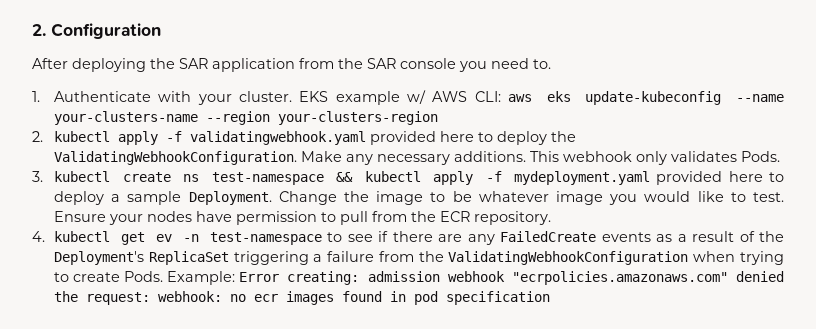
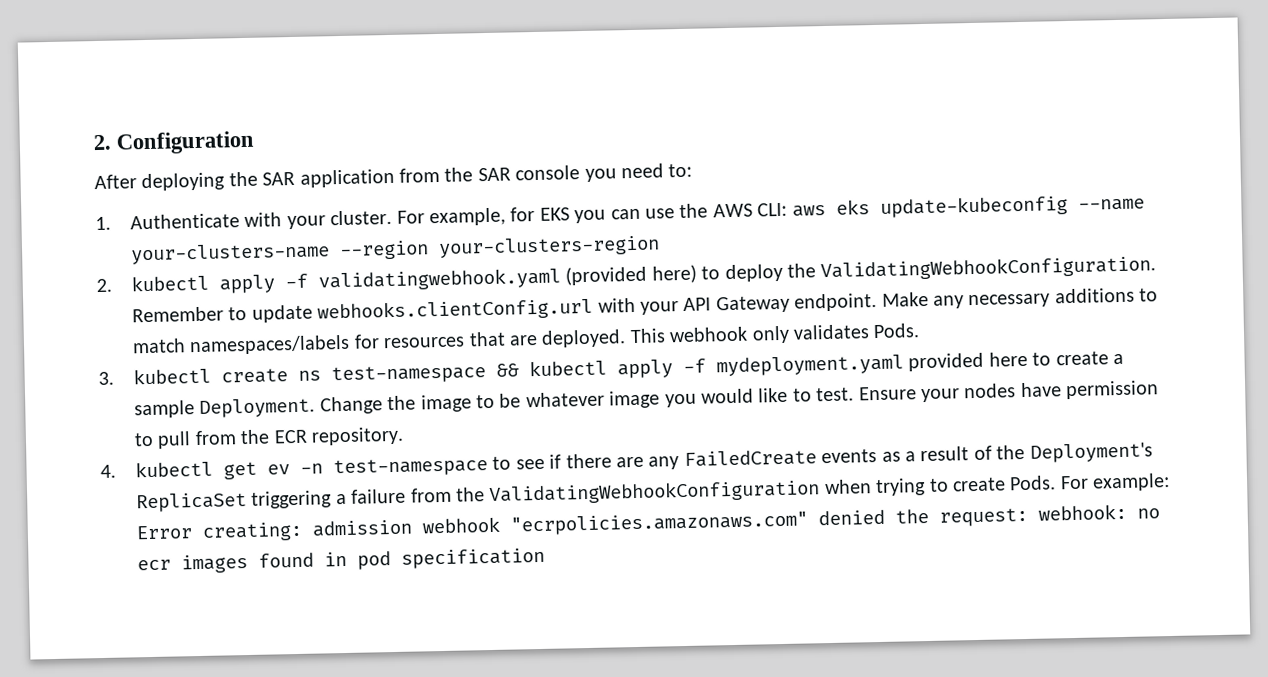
- After deploying the SAR application from the SAR console you need to.
+ After deploying the SAR application from the SAR console you need to:
- EKS example w/ AWS CLI: aws eks update-kubeconfig --name your-clusters-name --region your-clusters-region
+ For example, for EKS you can use the AWS CLI: aws eks update-kubeconfig --name your-clusters-name --region your-clusters-region
- 2. kubectl apply -f validatingwebhook.yaml provided here to deploy the ValidatingWebhookConfiguration.
+ 2. kubectl apply -f validatingwebhook.yaml (provided here) to deploy the ValidatingWebhookConfiguration.
- Make any necessary additions.
+ Remember to update webhooks.clientConfig.url with your API Gateway endpoint. Make any necessary additions to match namespaces/labels for resources that are deployed.
- 3. kubectl create ns test-namespace && kubectl apply -f mydeployment.yaml provided here to deploy a sample Deployment.
+ 3. kubectl create ns test-namespace && kubectl apply -f mydeployment.yaml provided here to create a sample Deployment.
- Example: Error creating: admission webhook "ecrpolicies.amazonaws.com" denied the request: webhook: no ecr images found in pod specification
+ For example: Error creating: admission webhook "ecrpolicies.amazonaws.com" denied the request: webhook: no ecr images found in pod specification

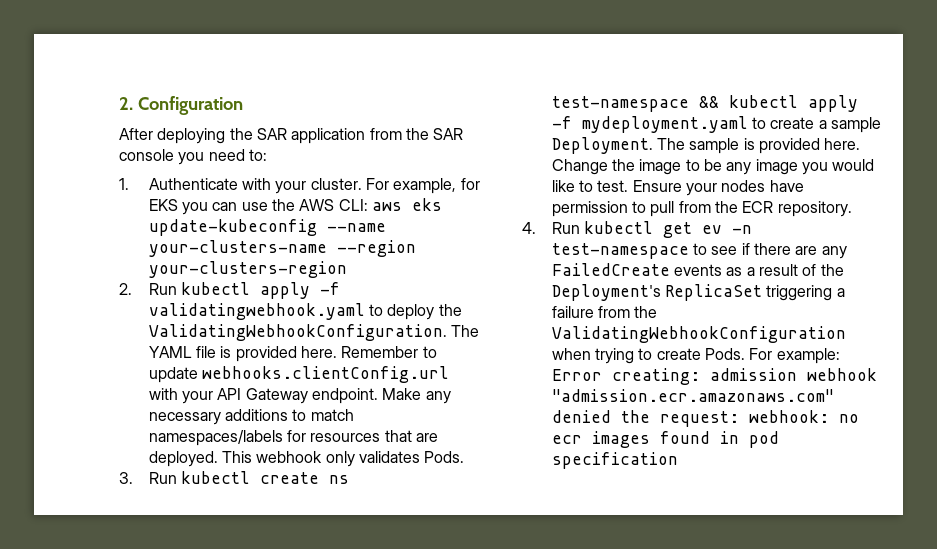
- 2. kubectl apply -f validatingwebhook.yaml (provided here) to deploy the ValidatingWebhookConfiguration.
+ 2. Run kubectl apply -f validatingwebhook.yaml to deploy the ValidatingWebhookConfiguration.
+ The YAML file is provided here.
- 3. kubectl create ns test-namespace && kubectl apply -f mydeployment.yaml provided here to create a sample Deployment.
+ 3. Run kubectl create ns test-namespace && kubectl apply -f mydeployment.yaml to create a sample Deployment.
+ The sample is provided here.
- Change the image to be whatever image you would like to test.
+ Change the image to be any image you would like to test.
- 4. kubectl get ev -n test-namespace to see if there are any FailedCreate events as a result of the Deployment's ReplicaSet triggering a failure from the ValidatingWebhookConfiguration when trying to create Pods.
+ 4. Run kubectl get ev -n test-namespace to see if there are any FailedCreate events as a result of the Deployment's ReplicaSet triggering a failure from the ValidatingWebhookConfiguration when trying to create Pods.
- For example: Error creating: admission webhook "ecrpolicies.amazonaws.com" denied the request: webhook: no ecr images found in pod specification
+ For example: Error creating: admission webhook "admission.ecr.amazonaws.com" denied the request: webhook: no ecr images found in pod specification

